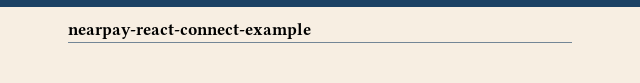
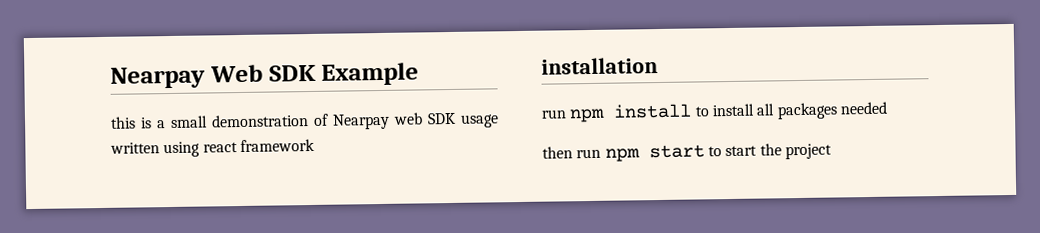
- nearpay-react-connect-example
+ Nearpay Web SDK Example
+ this is a small demonstration of Nearpay web SDK usage written using react framework
+ installation
+ run npm install to install all packages needed
+ then run npm start to start the project

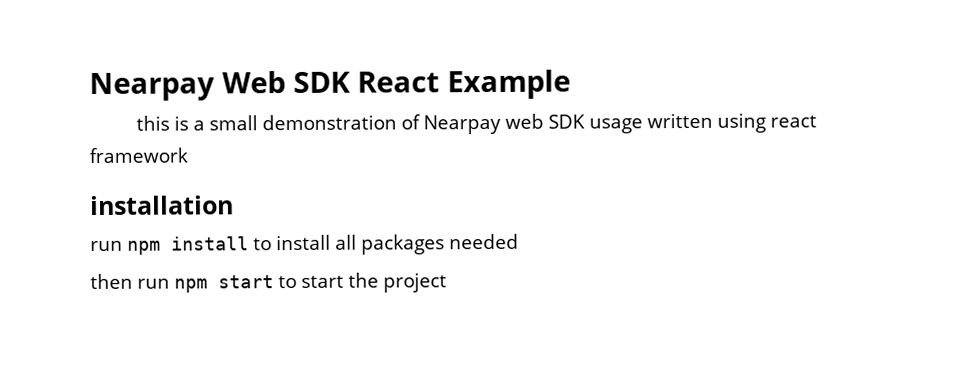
- Nearpay Web SDK Example
+ Nearpay Web SDK React Example

